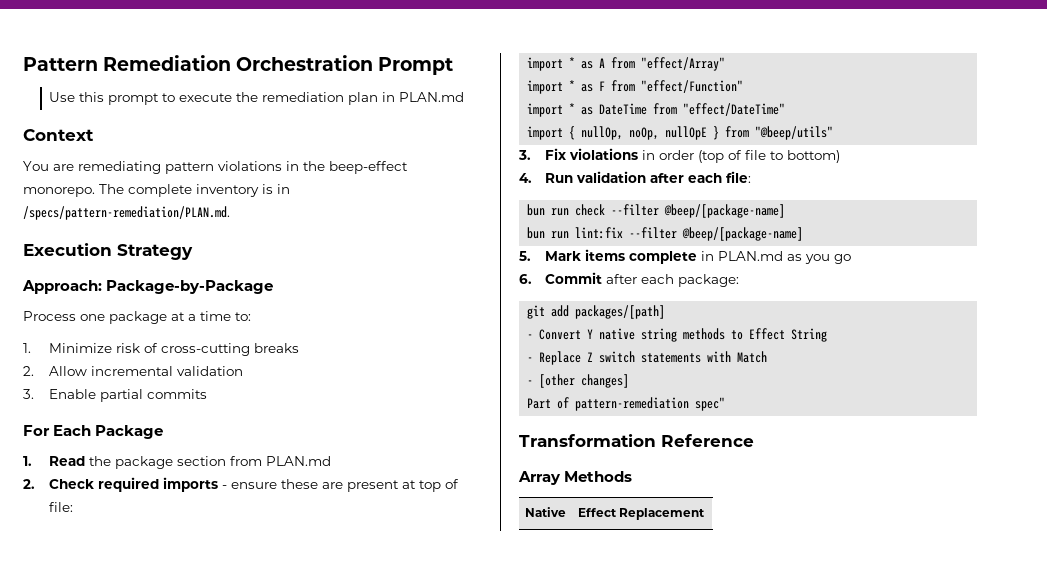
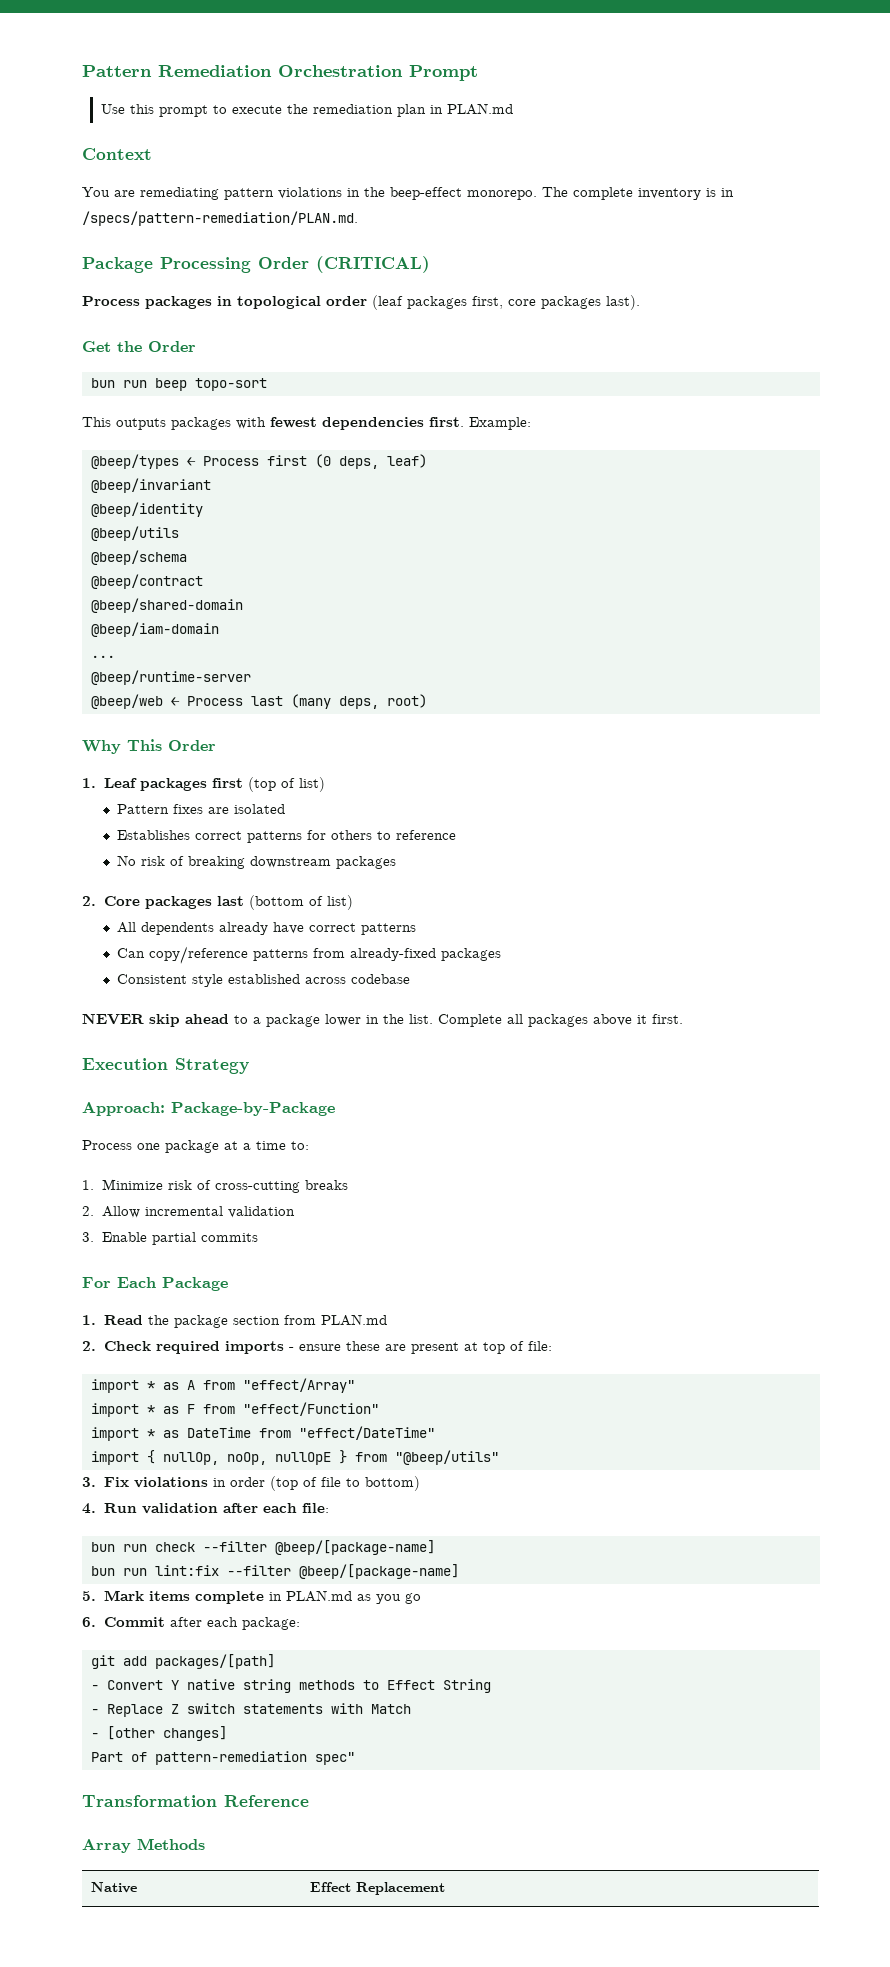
+ Package Processing Order (CRITICAL)
+ Process packages in topological order (leaf packages first, core packages last).
+ Get the Order
+ bun run beep topo-sort
+ This outputs packages with fewest dependencies first. Example:
+ @beep/types ← Process first (0 deps, leaf)
+ @beep/invariant
+ @beep/identity
+ @beep/utils
+ @beep/schema
+ @beep/contract
+ @beep/shared-domain
+ @beep/iam-domain
+ ...
+ @beep/runtime-server
+ @beep/web ← Process last (many deps, root)
+ Why This Order
+ 1. Leaf packages first (top of list)
+ Pattern fixes are isolated
+ Establishes correct patterns for others to reference
+ No risk of breaking downstream packages
+ 2. Core packages last (bottom of list)
+ All dependents already have correct patterns
+ Can copy/reference patterns from already-fixed packages
+ Consistent style established across codebase
+ NEVER skip ahead to a package lower in the list. Complete all packages above it first.

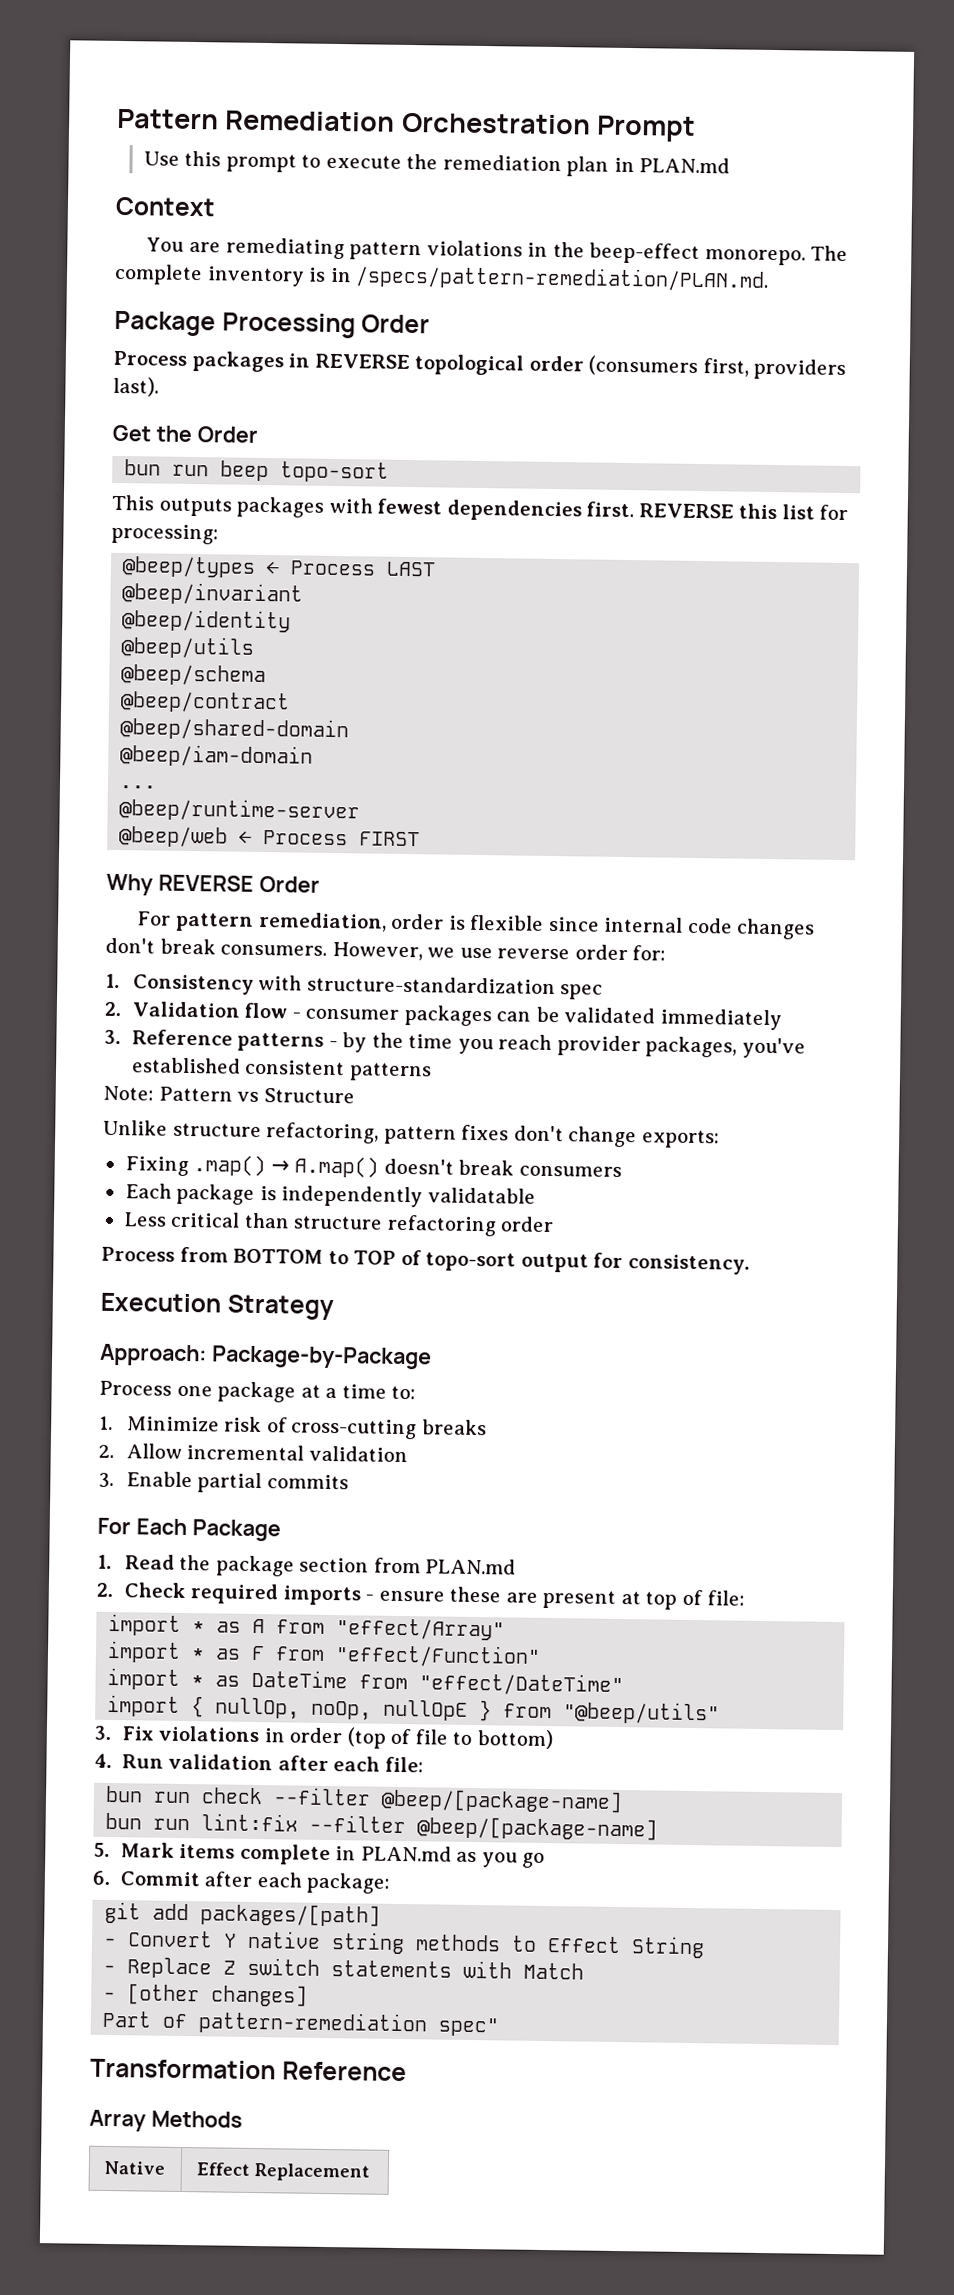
- Package Processing Order (CRITICAL)
+ Package Processing Order
- Process packages in topological order (leaf packages first, core packages last).
+ Process packages in REVERSE topological order (consumers first, providers last).
- Example:
+ REVERSE this list for processing:
- @beep/types ← Process first (0 deps, leaf)
+ @beep/types ← Process LAST
- @beep/web ← Process last (many deps, root)
+ @beep/web ← Process FIRST
- Why This Order
- 1. Leaf packages first (top of list)
- Pattern fixes are isolated
- Establishes correct patterns for others to reference
- No risk of breaking downstream packages
- 2. Core packages last (bottom of list)
- All dependents already have correct patterns
- Can copy/reference patterns from already-fixed packages
- Consistent style established across codebase
- NEVER skip ahead to a package lower in the list. Complete all packages above it first.
+ Why REVERSE Order
+ For pattern remediation, order is flexible since internal code changes don't break consumers. However, we use reverse order for:
+ 1. Consistency with structure-standardization spec
+ 2. Validation flow - consumer packages can be validated immediately
+ 3. Reference patterns - by the time you reach provider packages, you've established consistent patterns
+ Note: Pattern vs Structure
+ Unlike structure refactoring, pattern fixes don't change exports:
+ Fixing .map() → A.map() doesn't break consumers
+ Each package is independently validatable
+ Less critical than structure refactoring order
+ Process from BOTTOM to TOP of topo-sort output for consistency.

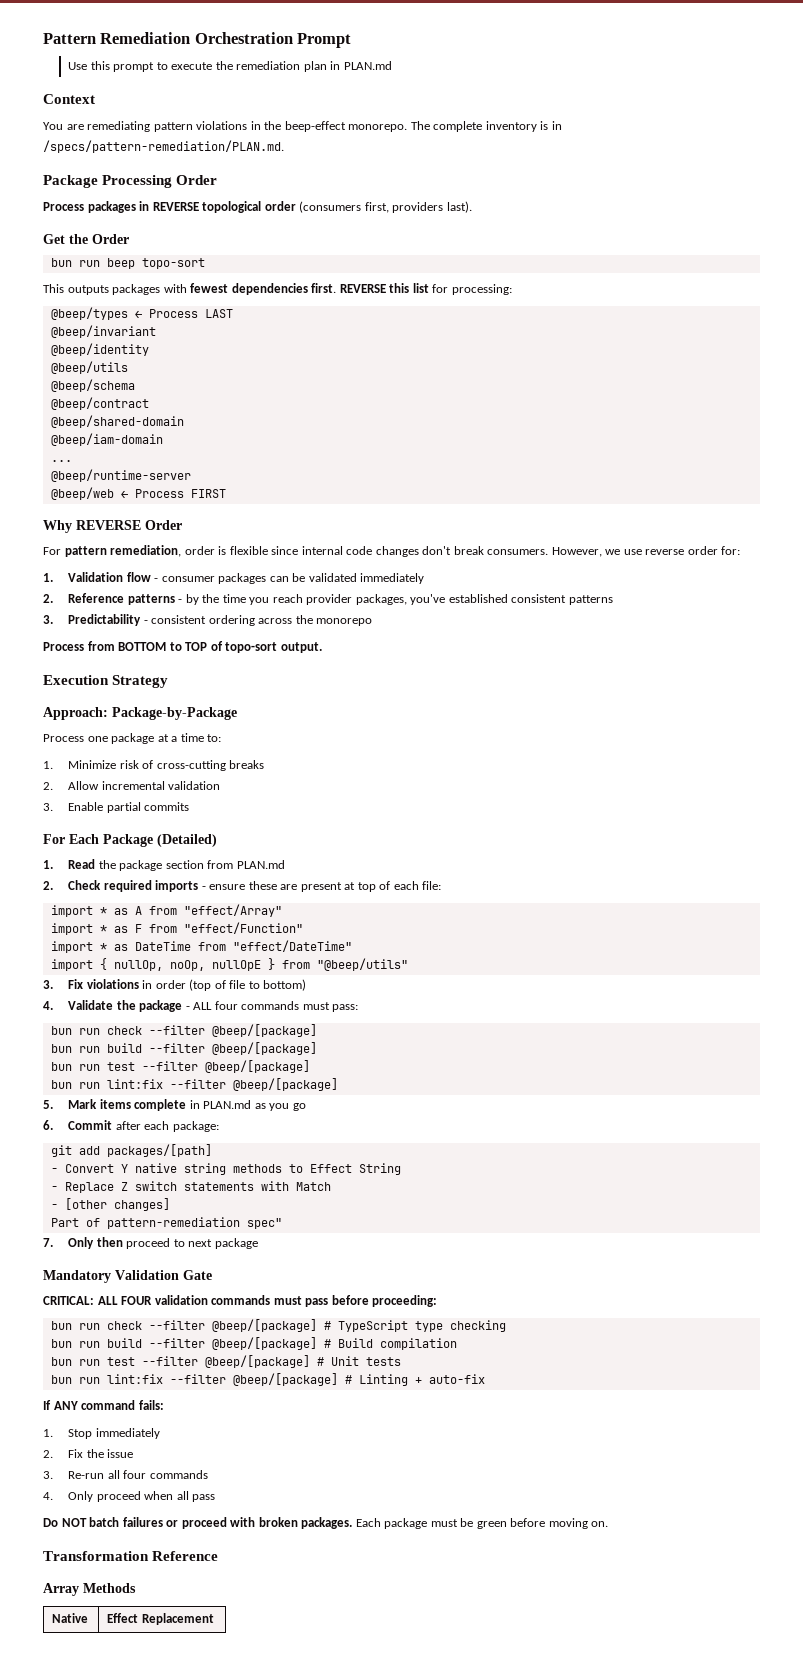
- 1. Consistency with structure-standardization spec
- 2. Validation flow - consumer packages can be validated immediately
+ 1. Validation flow - consumer packages can be validated immediately
- 3. Reference patterns - by the time you reach provider packages, you've established consistent patterns
+ 2. Reference patterns - by the time you reach provider packages, you've established consistent patterns
- Note: Pattern vs Structure
- Unlike structure refactoring, pattern fixes don't change exports:
- Fixing .map() → A.map() doesn't break consumers
- Each package is independently validatable
- Less critical than structure refactoring order
+ 3. Predictability - consistent ordering across the monorepo
- Process from BOTTOM to TOP of topo-sort output for consistency.
+ Process from BOTTOM to TOP of topo-sort output.
- For Each Package
+ For Each Package (Detailed)
- 2. Check required imports - ensure these are present at top of file:
+ 2. Check required imports - ensure these are present at top of each file:
- 4. Run validation after each file:
- bun run check --filter @beep/[package-name]
- bun run lint:fix --filter @beep/[package-name]
+ 4. Validate the package - ALL four commands must pass:
+ bun run check --filter @beep/[package]
+ bun run build --filter @beep/[package]
+ bun run test --filter @beep/[package]
+ bun run lint:fix --filter @beep/[package]
+ 7. Only then proceed to next package
+ Mandatory Validation Gate
+ CRITICAL: ALL FOUR validation commands must pass before proceeding:
+ bun run check --filter @beep/[package] # TypeScript type checking
+ bun run build --filter @beep/[package] # Build compilation
+ bun run test --filter @beep/[package] # Unit tests
+ bun run lint:fix --filter @beep/[package] # Linting + auto-fix
+ If ANY command fails:
+ 1. Stop immediately
+ 2. Fix the issue
+ 3. Re-run all four commands
+ 4. Only proceed when all pass
+ Do NOT batch failures or proceed with broken packages. Each package must be green before moving on.

